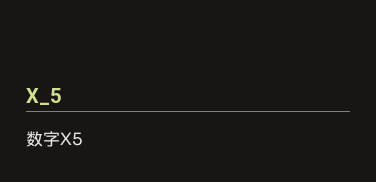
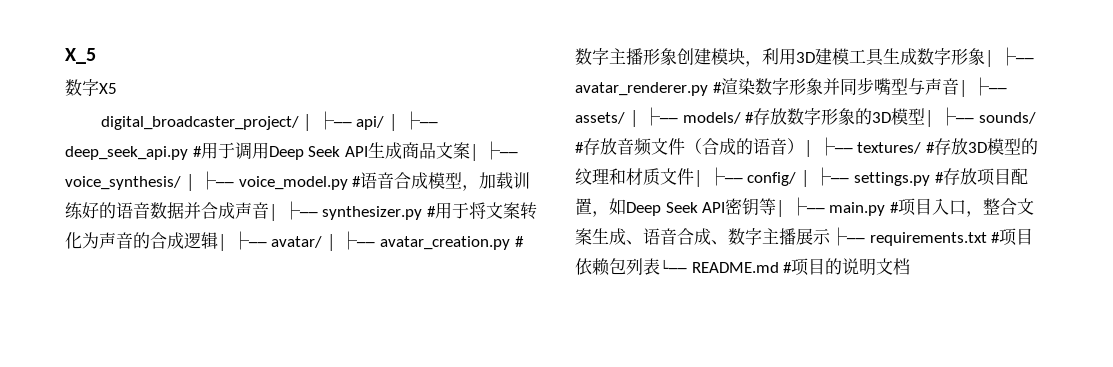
+ digital_broadcaster_project/ │ ├── api/ │ ├── deep_seek_api.py #用于调用Deep Seek API生成商品文案│ ├── voice_synthesis/ │ ├── voice_model.py #语音合成模型，加载训练好的语音数据并合成声音│ ├── synthesizer.py #用于将文案转化为声音的合成逻辑│ ├── avatar/ │ ├── avatar_creation.py #数字主播形象创建模块，利用3D建模工具生成数字形象│ ├── avatar_renderer.py #渲染数字形象并同步嘴型与声音│ ├── assets/ │ ├── models/ #存放数字形象的3D模型│ ├── sounds/ #存放音频文件（合成的语音）│ ├── textures/ #存放3D模型的纹理和材质文件│ ├── config/ │ ├── settings.py #存放项目配置，如Deep Seek API密钥等│ ├── main.py #项目入口，整合文案生成、语音合成、数字主播展示├── requirements.txt #项目依赖包列表└── README.md #项目的说明文档

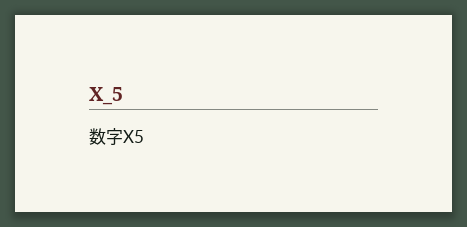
- digital_broadcaster_project/ │ ├── api/ │ ├── deep_seek_api.py #用于调用Deep Seek API生成商品文案│ ├── voice_synthesis/ │ ├── voice_model.py #语音合成模型，加载训练好的语音数据并合成声音│ ├── synthesizer.py #用于将文案转化为声音的合成逻辑│ ├── avatar/ │ ├── avatar_creation.py #数字主播形象创建模块，利用3D建模工具生成数字形象│ ├── avatar_renderer.py #渲染数字形象并同步嘴型与声音│ ├── assets/ │ ├── models/ #存放数字形象的3D模型│ ├── sounds/ #存放音频文件（合成的语音）│ ├── textures/ #存放3D模型的纹理和材质文件│ ├── config/ │ ├── settings.py #存放项目配置，如Deep Seek API密钥等│ ├── main.py #项目入口，整合文案生成、语音合成、数字主播展示├── requirements.txt #项目依赖包列表└── README.md #项目的说明文档

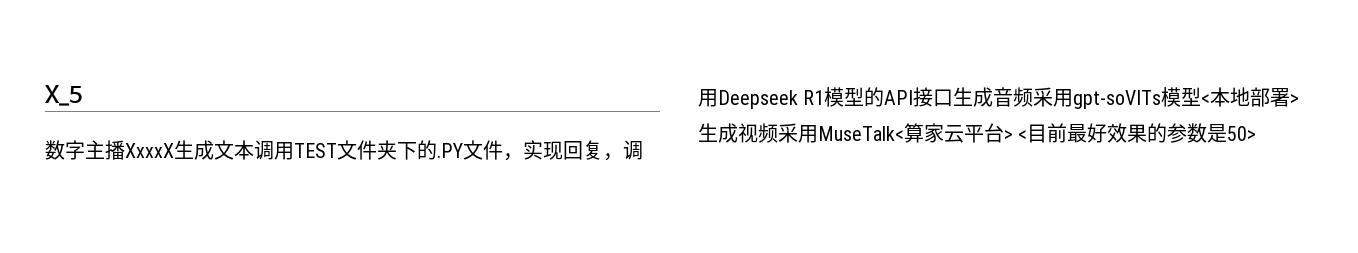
- 数字X5
+ 数字主播XxxxX生成文本调用TEST文件夹下的.PY文件，实现回复，调用Deepseek R1模型的API接口生成音频采用gpt-soVITs模型<本地部署>生成视频采用MuseTalk<算家云平台> <目前最好效果的参数是50>

